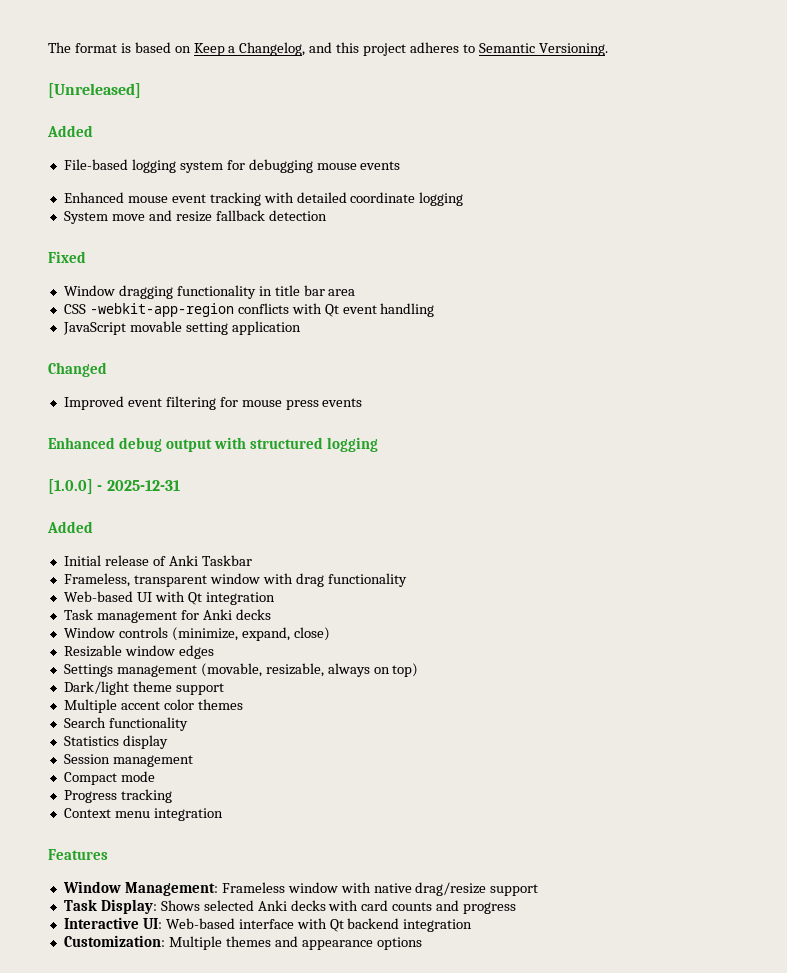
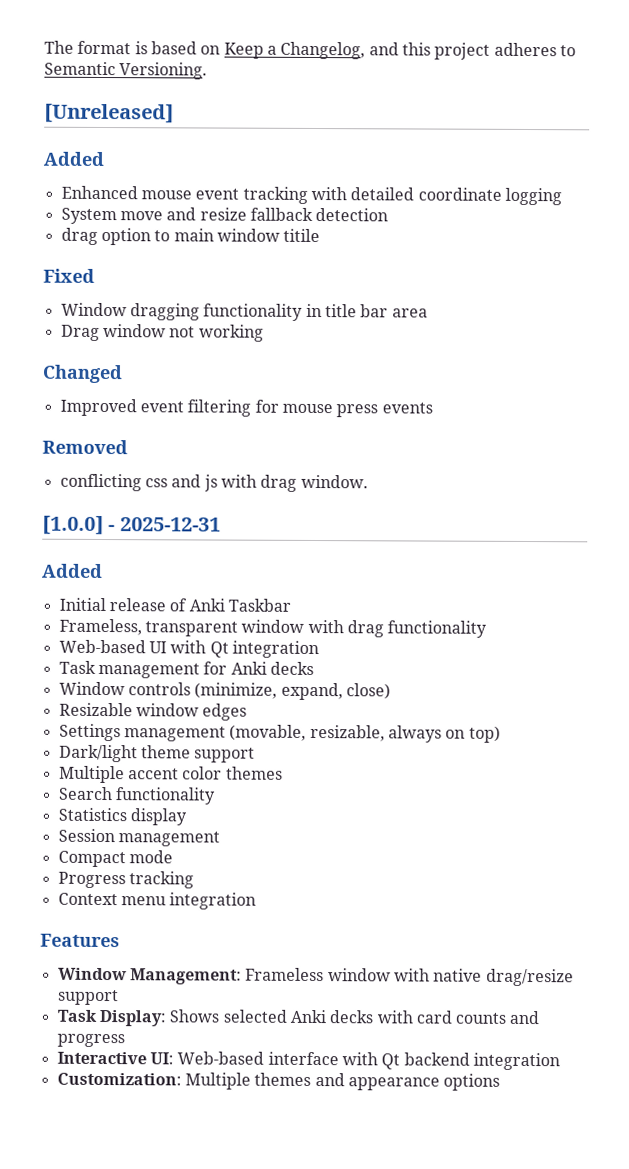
- File-based logging system for debugging mouse events
+ drag option to main window titile
- CSS -webkit-app-region conflicts with Qt event handling
- JavaScript movable setting application
+ Drag window not working
- Enhanced debug output with structured logging
+ Removed
+ conflicting css and js with drag window.

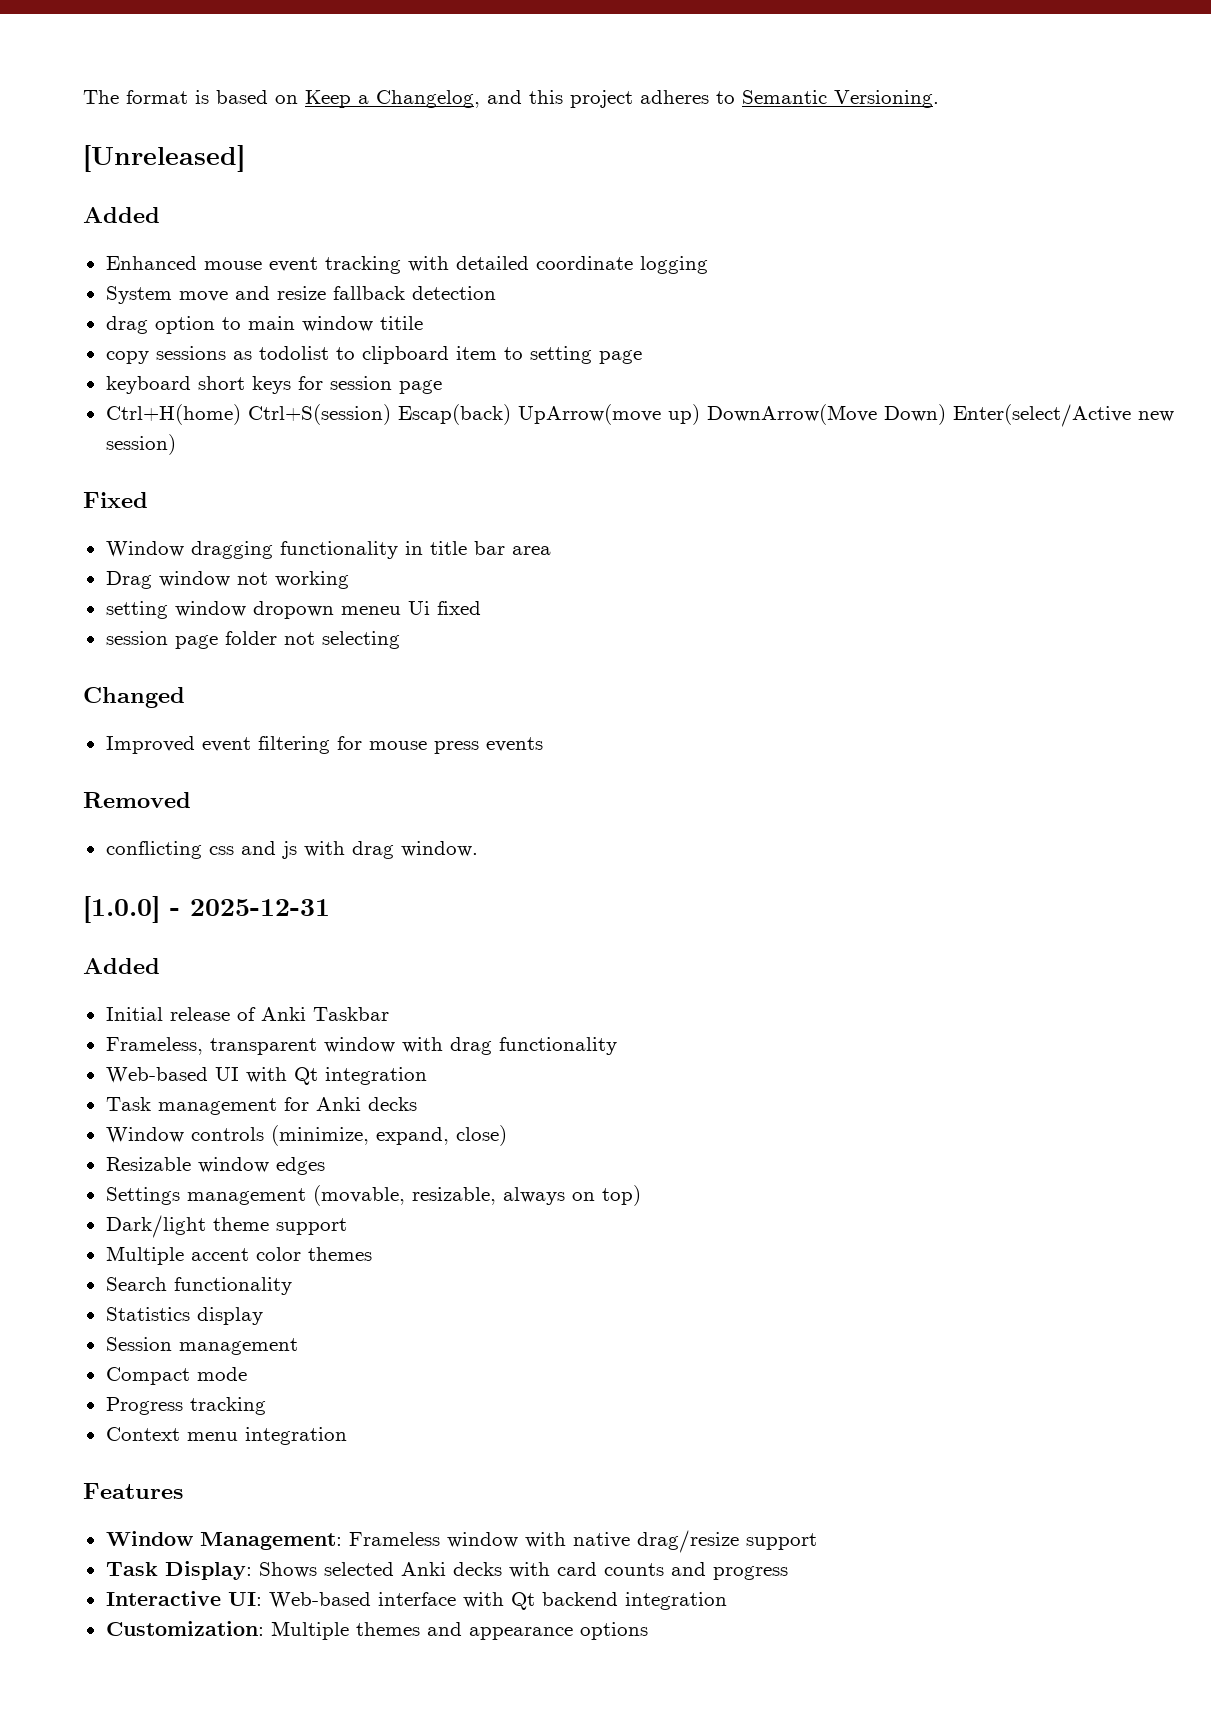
+ copy sessions as todolist to clipboard item to setting page
+ keyboard short keys for session page
+ Ctrl+H(home) Ctrl+S(session) Escap(back) UpArrow(move up) DownArrow(Move Down) Enter(select/Active new session)
+ setting window dropown meneu Ui fixed
+ session page folder not selecting

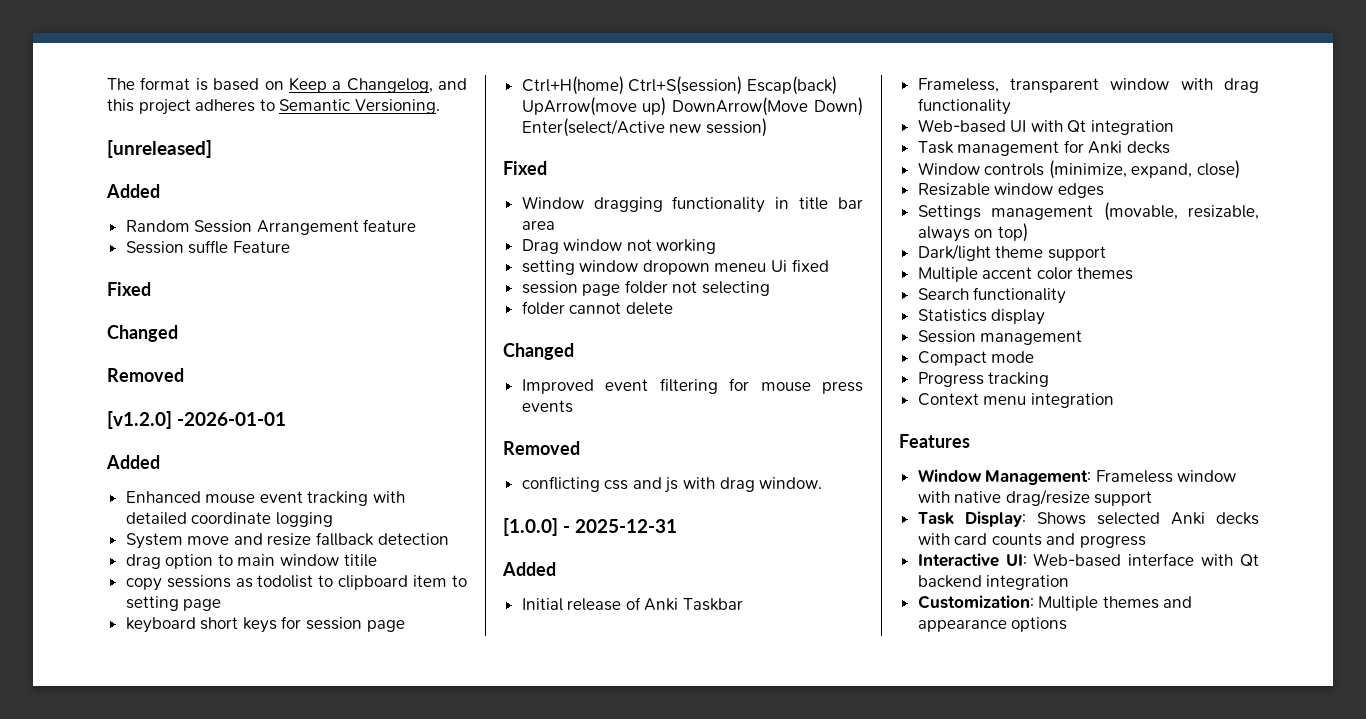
- [Unreleased]
+ [unreleased]
+ Added
+ Random Session Arrangement feature
+ Session suffle Feature
+ Fixed
+ Changed
+ Removed
+ [v1.2.0] -2026-01-01
+ folder cannot delete

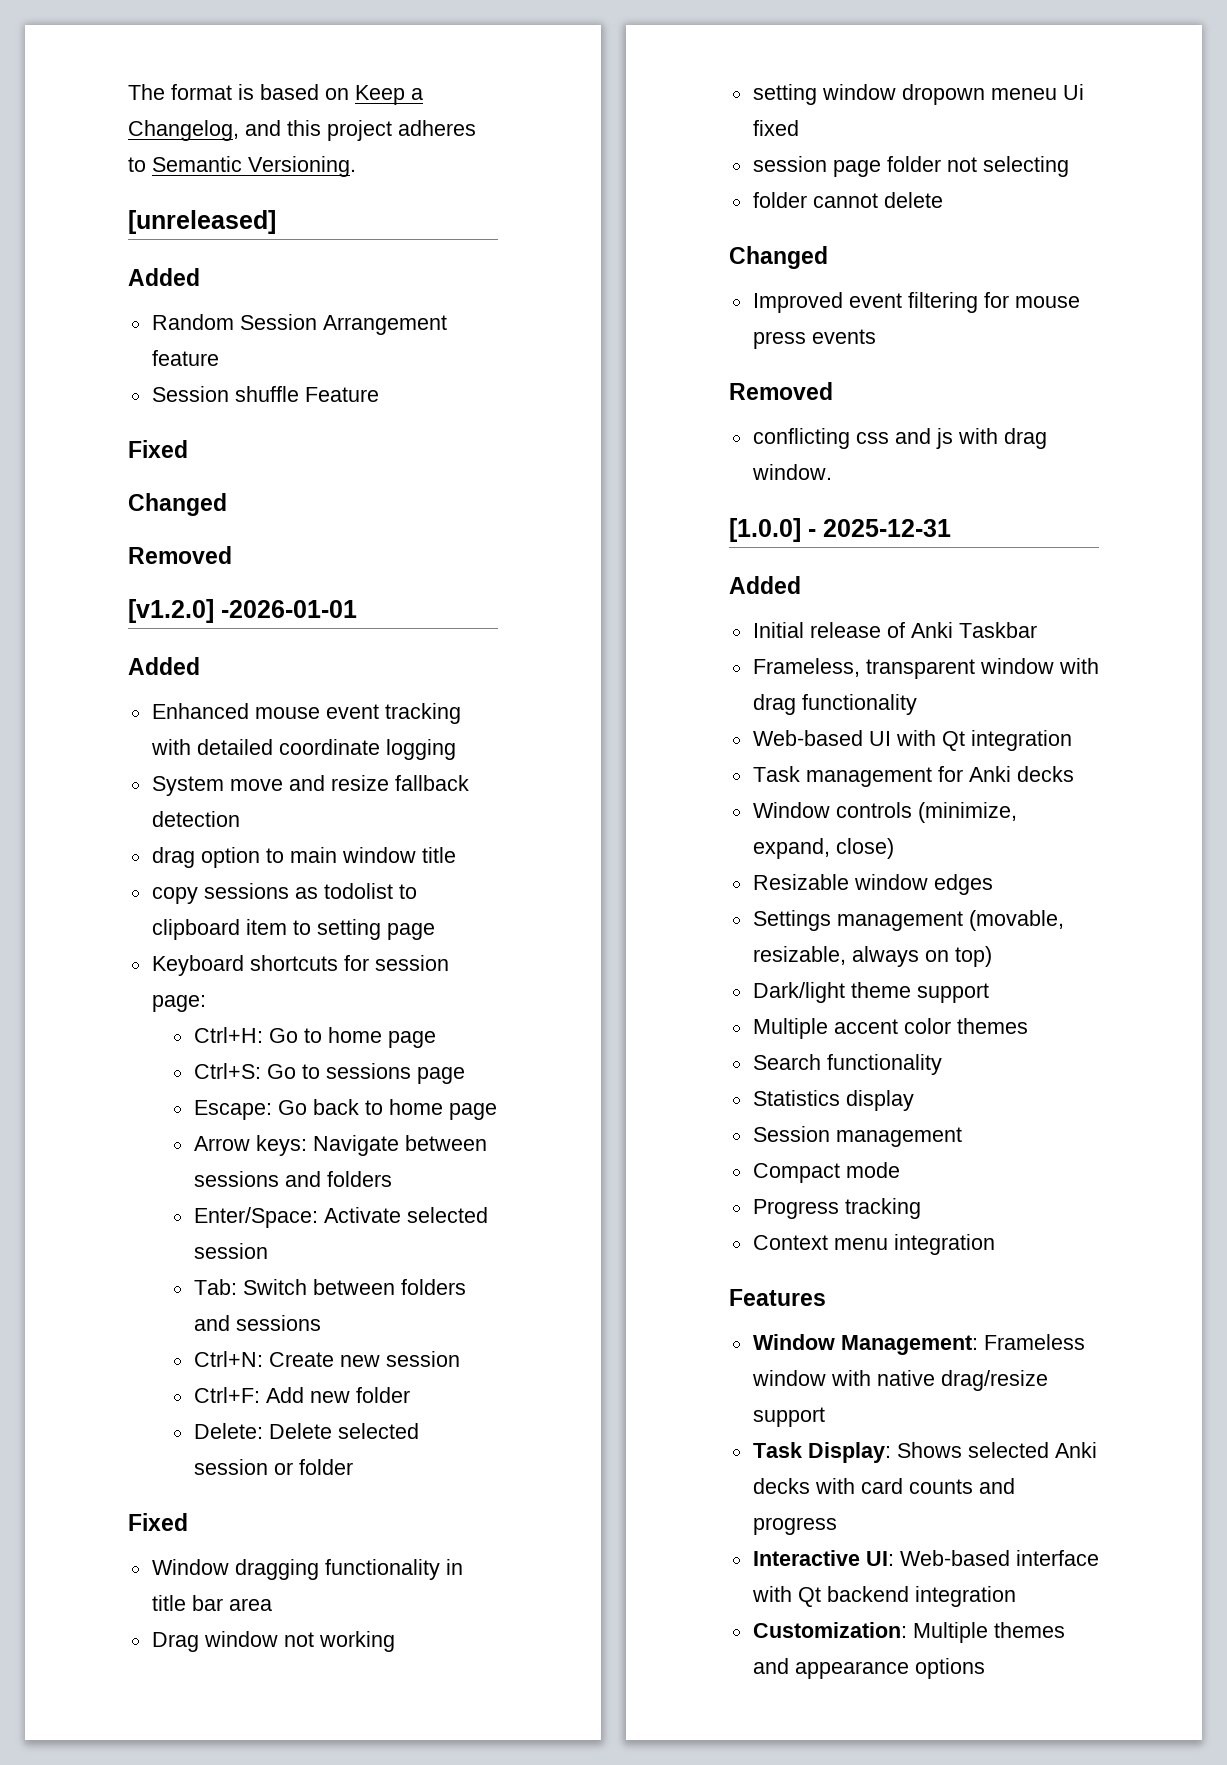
- Session suffle Feature
+ Session shuffle Feature
- drag option to main window titile
+ drag option to main window title
- keyboard short keys for session page
- Ctrl+H(home) Ctrl+S(session) Escap(back) UpArrow(move up) DownArrow(Move Down) Enter(select/Active new session)
+ Keyboard shortcuts for session page:
+ Ctrl+H: Go to home page
+ Ctrl+S: Go to sessions page
+ Escape: Go back to home page
+ Arrow keys: Navigate between sessions and folders
+ Enter/Space: Activate selected session
+ Tab: Switch between folders and sessions
+ Ctrl+N: Create new session
+ Ctrl+F: Add new folder
+ Delete: Delete selected session or folder

